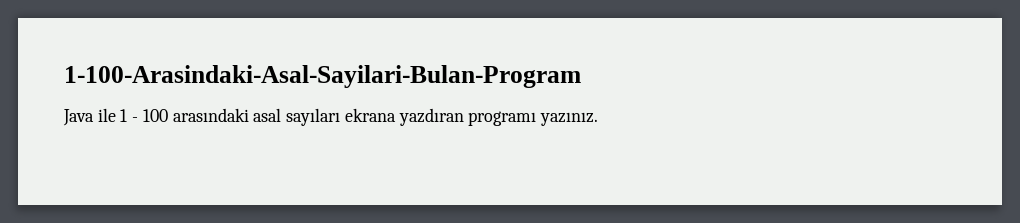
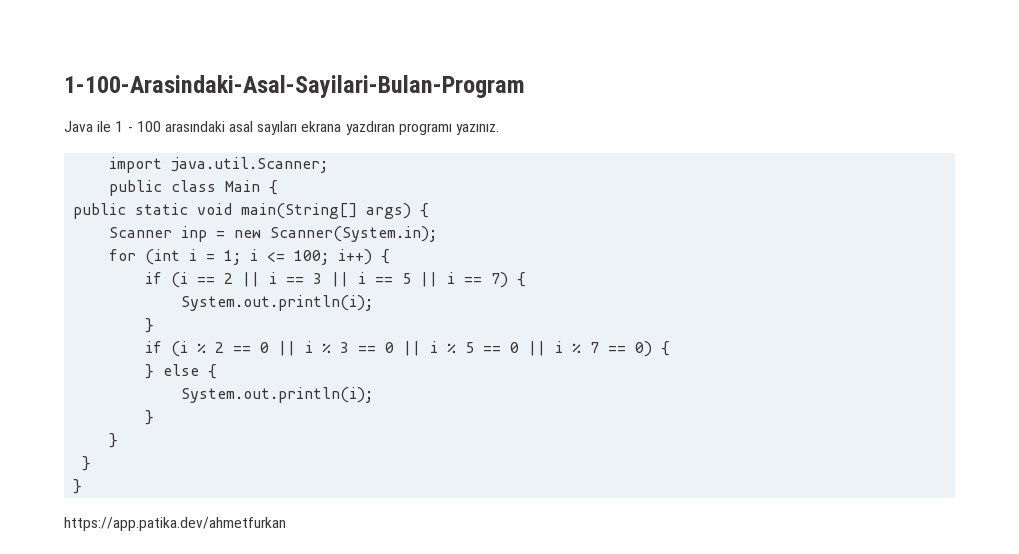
+ import java.util.Scanner;
+ public class Main {
+ public static void main(String[] args) {
+ Scanner inp = new Scanner(System.in);
+ for (int i = 1; i <= 100; i++) {
+ if (i == 2 || i == 3 || i == 5 || i == 7) {
+ System.out.println(i);
+ }
+ if (i % 2 == 0 || i % 3 == 0 || i % 5 == 0 || i % 7 == 0) {
+ } else {
+ System.out.println(i);
+ }
+ }
+ }
+ }
+ https://app.patika.dev/ahmetfurkan

